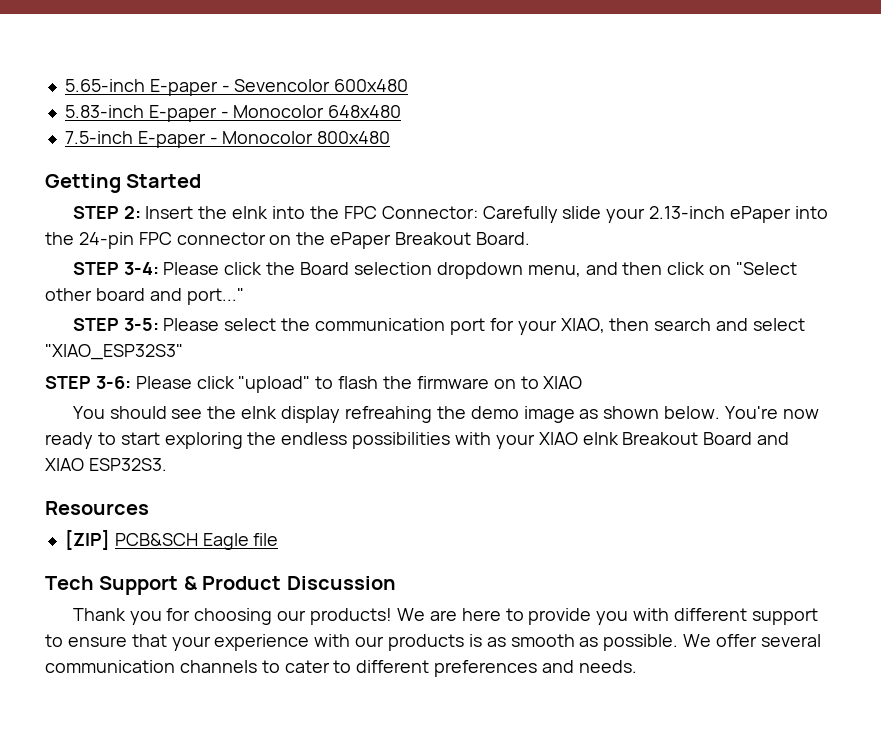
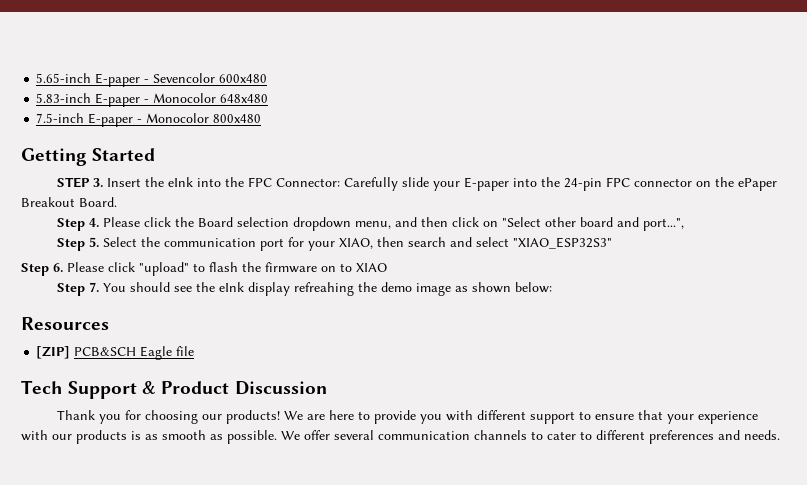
- STEP 2: Insert the eInk into the FPC Connector: Carefully slide your 2.13-inch ePaper into the 24-pin FPC connector on the ePaper Breakout Board.
+ STEP 3. Insert the eInk into the FPC Connector: Carefully slide your E-paper into the 24-pin FPC connector on the ePaper Breakout Board.
- STEP 3-4: Please click the Board selection dropdown menu, and then click on "Select other board and port..."
- STEP 3-5: Please select the communication port for your XIAO, then search and select "XIAO_ESP32S3"
+ Step 4. Please click the Board selection dropdown menu, and then click on "Select other board and port...",
+ Step 5. Select the communication port for your XIAO, then search and select "XIAO_ESP32S3"
- STEP 3-6: Please click "upload" to flash the firmware on to XIAO
+ Step 6. Please click "upload" to flash the firmware on to XIAO
- You should see the eInk display refreahing the demo image as shown below. You're now ready to start exploring the endless possibilities with your XIAO eInk Breakout Board and XIAO ESP32S3.
+ Step 7. You should see the eInk display refreahing the demo image as shown below:

